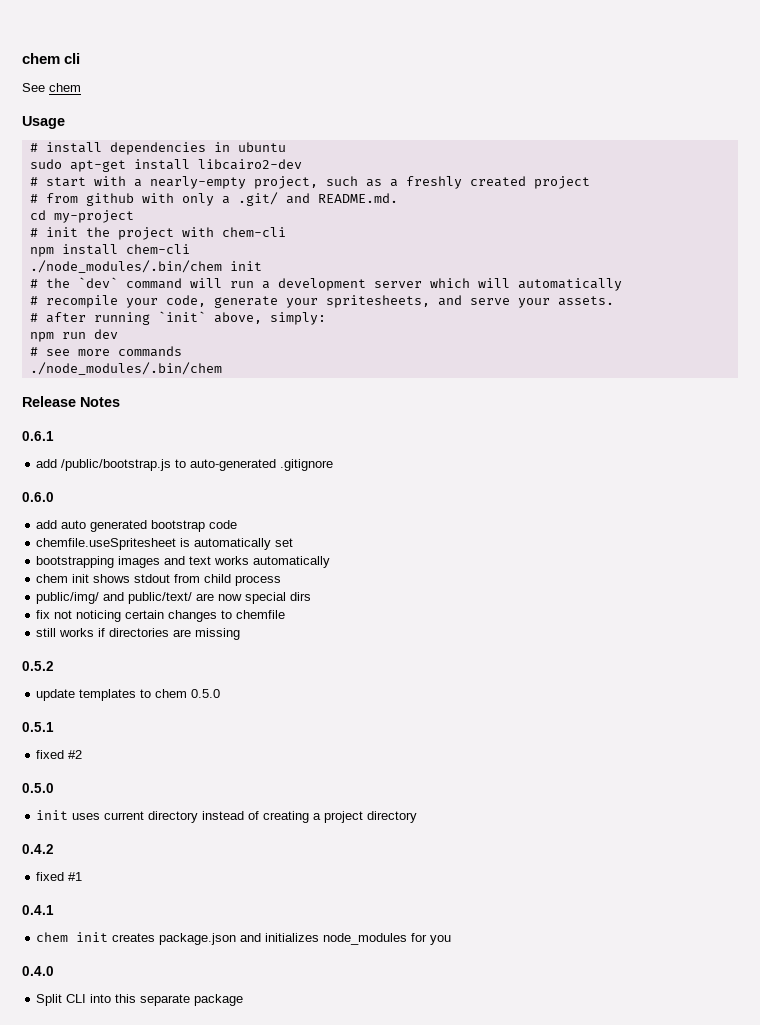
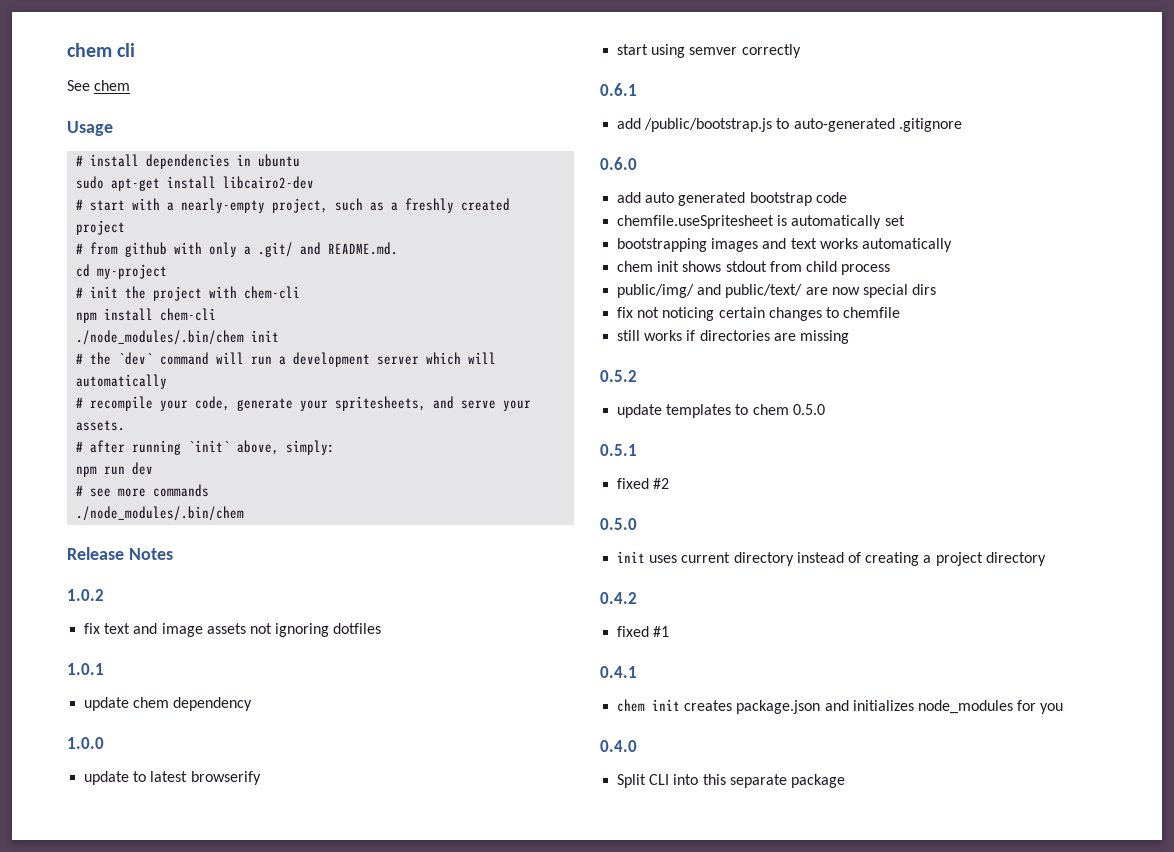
+ 1.0.2
+ fix text and image assets not ignoring dotfiles
+ 1.0.1
+ update chem dependency
+ 1.0.0
+ update to latest browserify
+ start using semver correctly

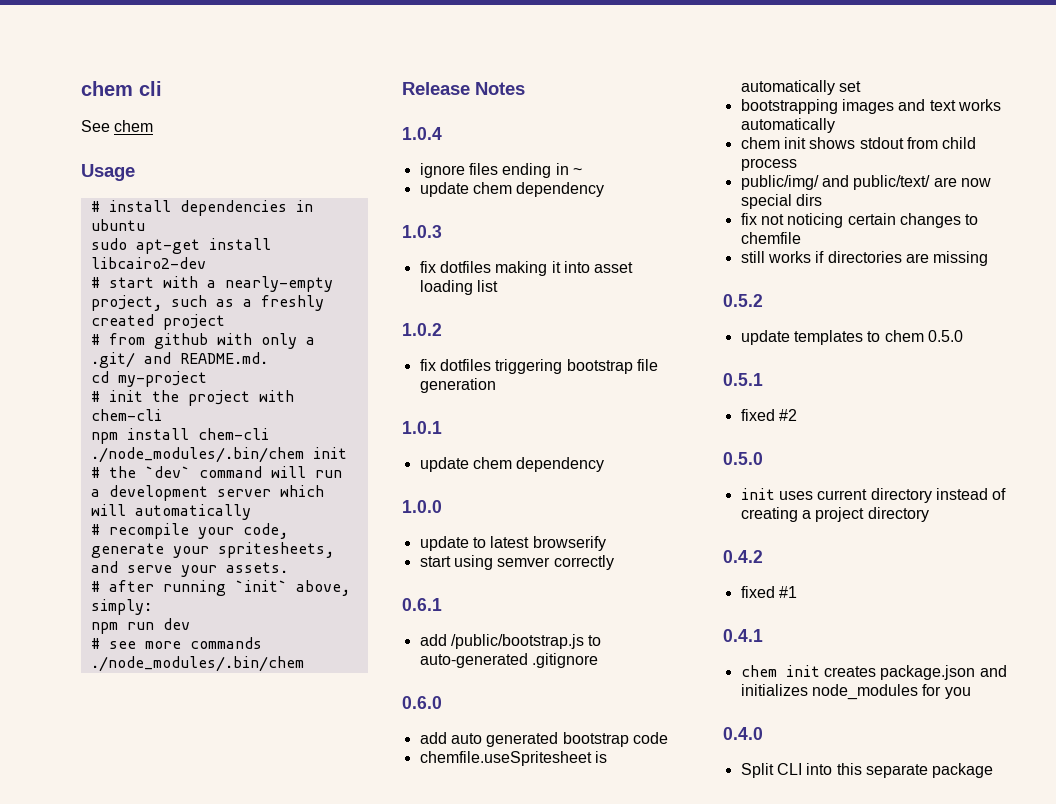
+ 1.0.4
+ ignore files ending in ~
+ update chem dependency
+ 1.0.3
+ fix dotfiles making it into asset loading list
  1.0.2
- fix text and image assets not ignoring dotfiles
+ fix dotfiles triggering bootstrap file generation

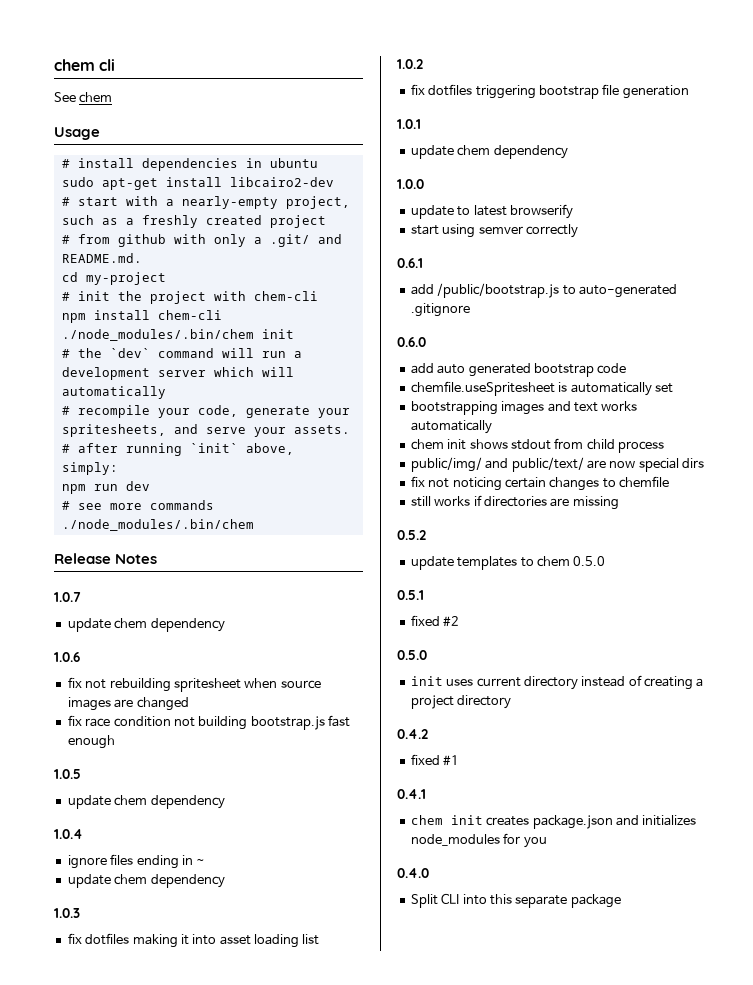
+ 1.0.7
+ update chem dependency
+ 1.0.6
+ fix not rebuilding spritesheet when source images are changed
+ fix race condition not building bootstrap.js fast enough
+ 1.0.5
+ update chem dependency

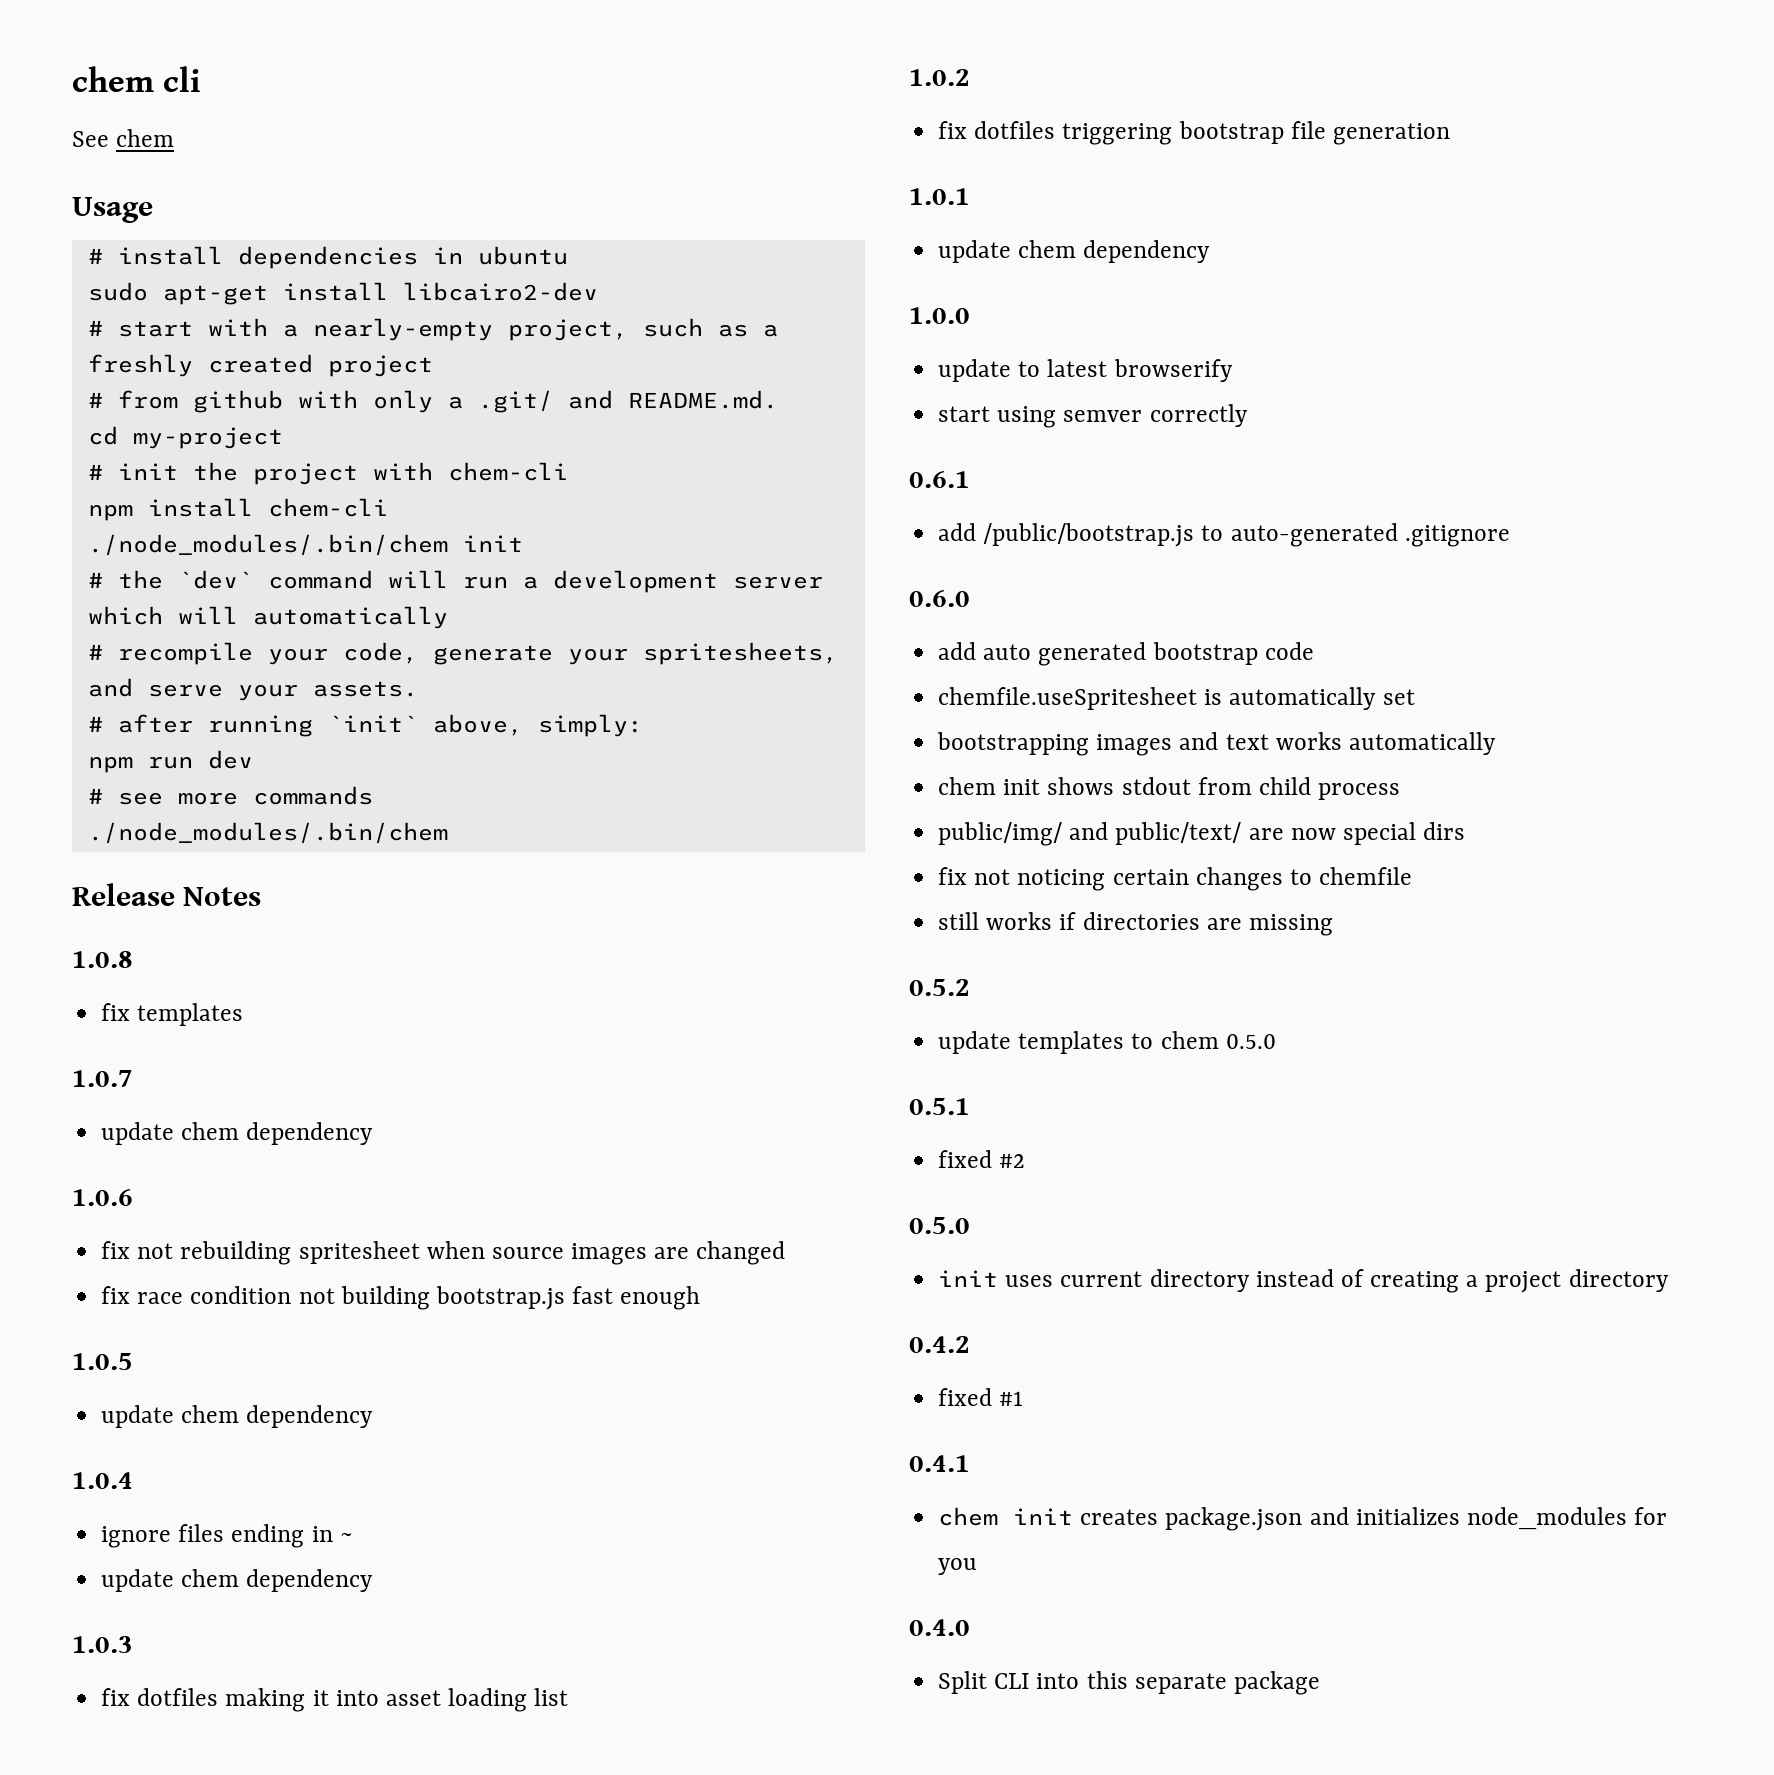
+ 1.0.8
+ fix templates

